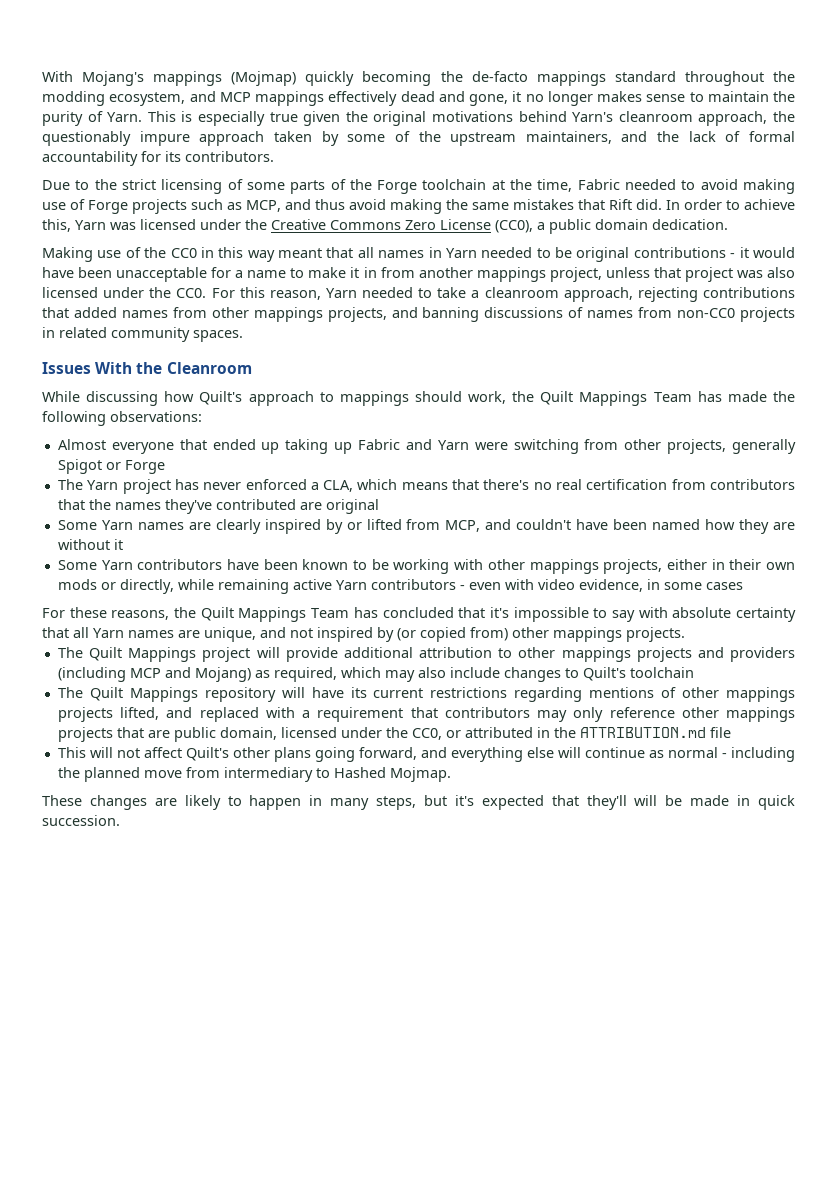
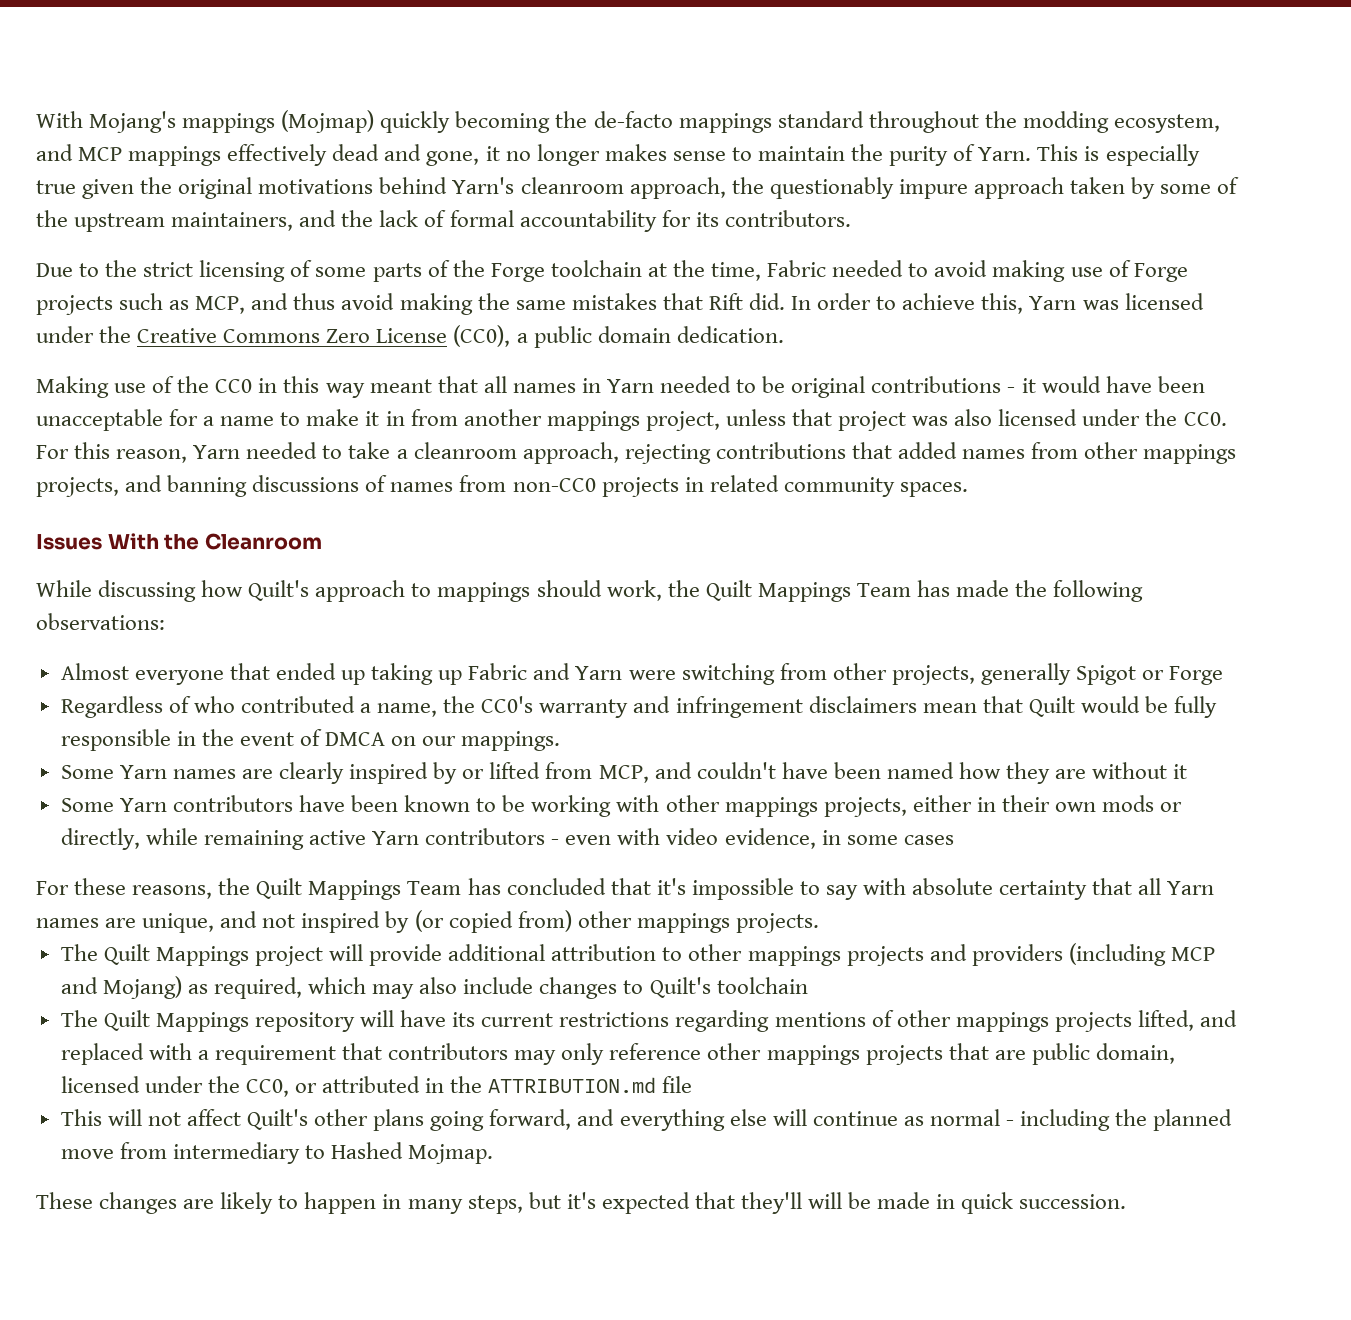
- The Yarn project has never enforced a CLA, which means that there's no real certification from contributors that the names they've contributed are original
+ Regardless of who contributed a name, the CC0's warranty and infringement disclaimers mean that Quilt would be fully responsible in the event of DMCA on our mappings.

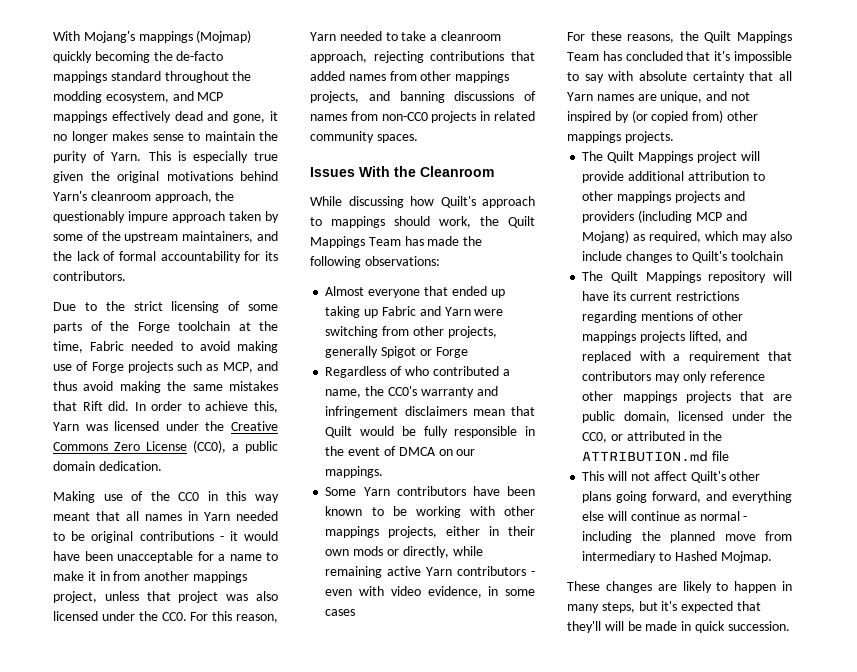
- Some Yarn names are clearly inspired by or lifted from MCP, and couldn't have been named how they are without it

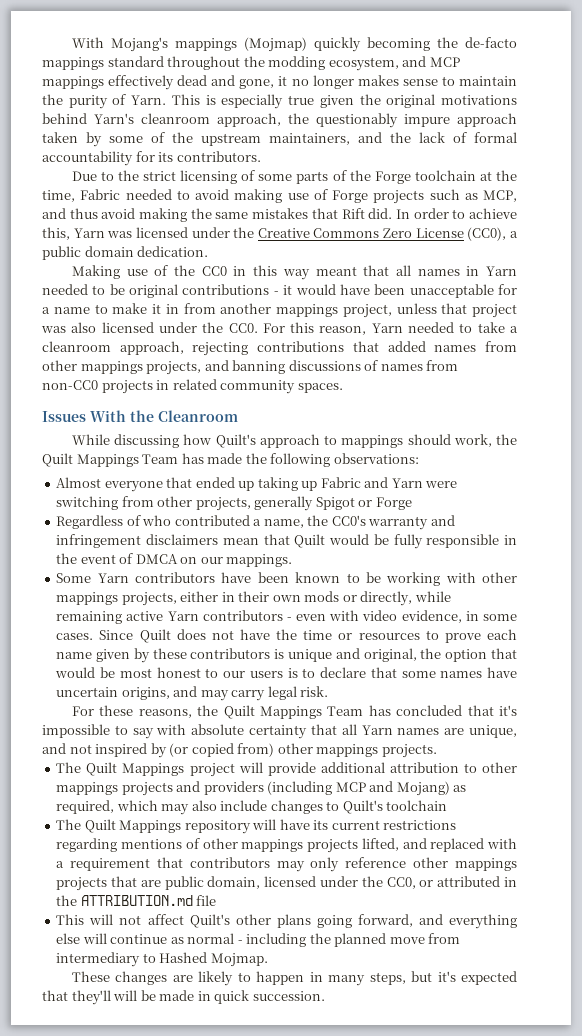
- Some Yarn contributors have been known to be working with other mappings projects, either in their own mods or directly, while remaining active Yarn contributors - even with video evidence, in some cases
+ Some Yarn contributors have been known to be working with other mappings projects, either in their own mods or directly, while remaining active Yarn contributors - even with video evidence, in some cases. Since Quilt does not have the time or resources to prove each name given by these contributors is unique and original, the option that would be most honest to our users is to declare that some names have uncertain origins, and may carry legal risk.

